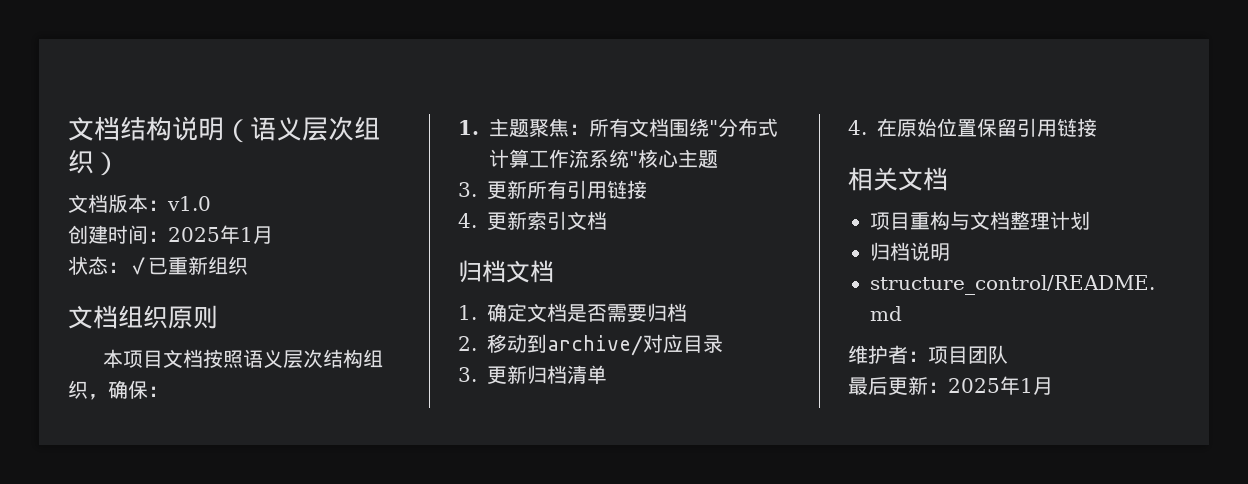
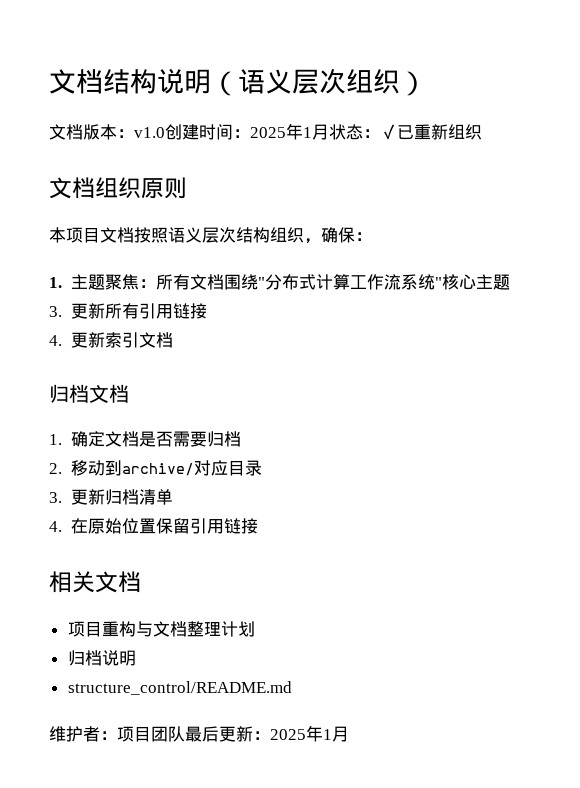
- 文档版本：v1.0
- 创建时间：2025年1月
- 状态：✓已重新组织
+ 文档版本：v1.0创建时间：2025年1月状态：✓已重新组织
- 维护者：项目团队
- 最后更新：2025年1月
+ 维护者：项目团队最后更新：2025年1月

